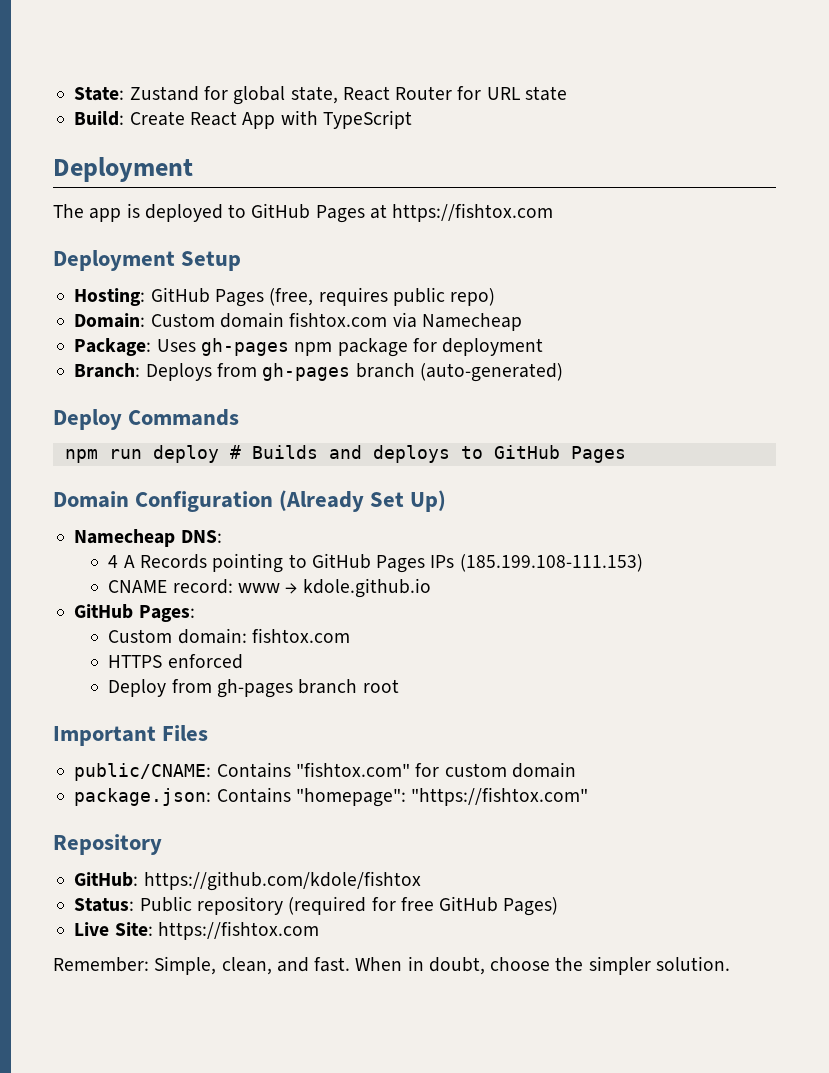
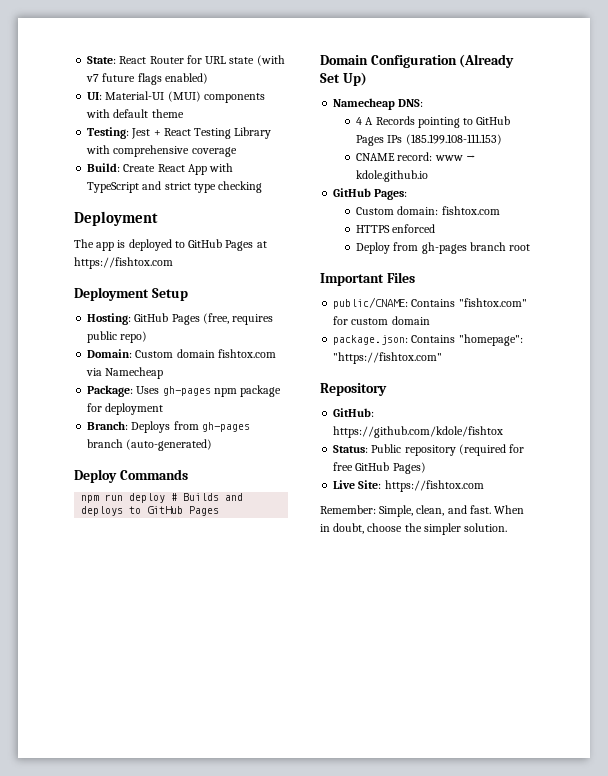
- State: Zustand for global state, React Router for URL state
+ State: React Router for URL state (with v7 future flags enabled)
+ UI: Material-UI (MUI) components with default theme
+ Testing: Jest + React Testing Library with comprehensive coverage
- Build: Create React App with TypeScript
+ Build: Create React App with TypeScript and strict type checking

